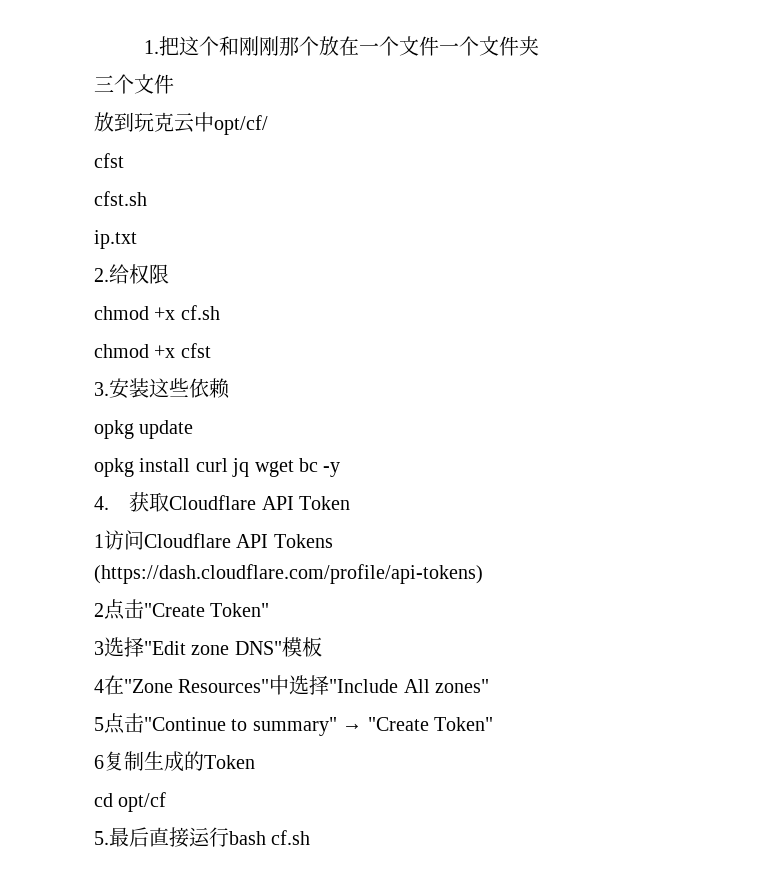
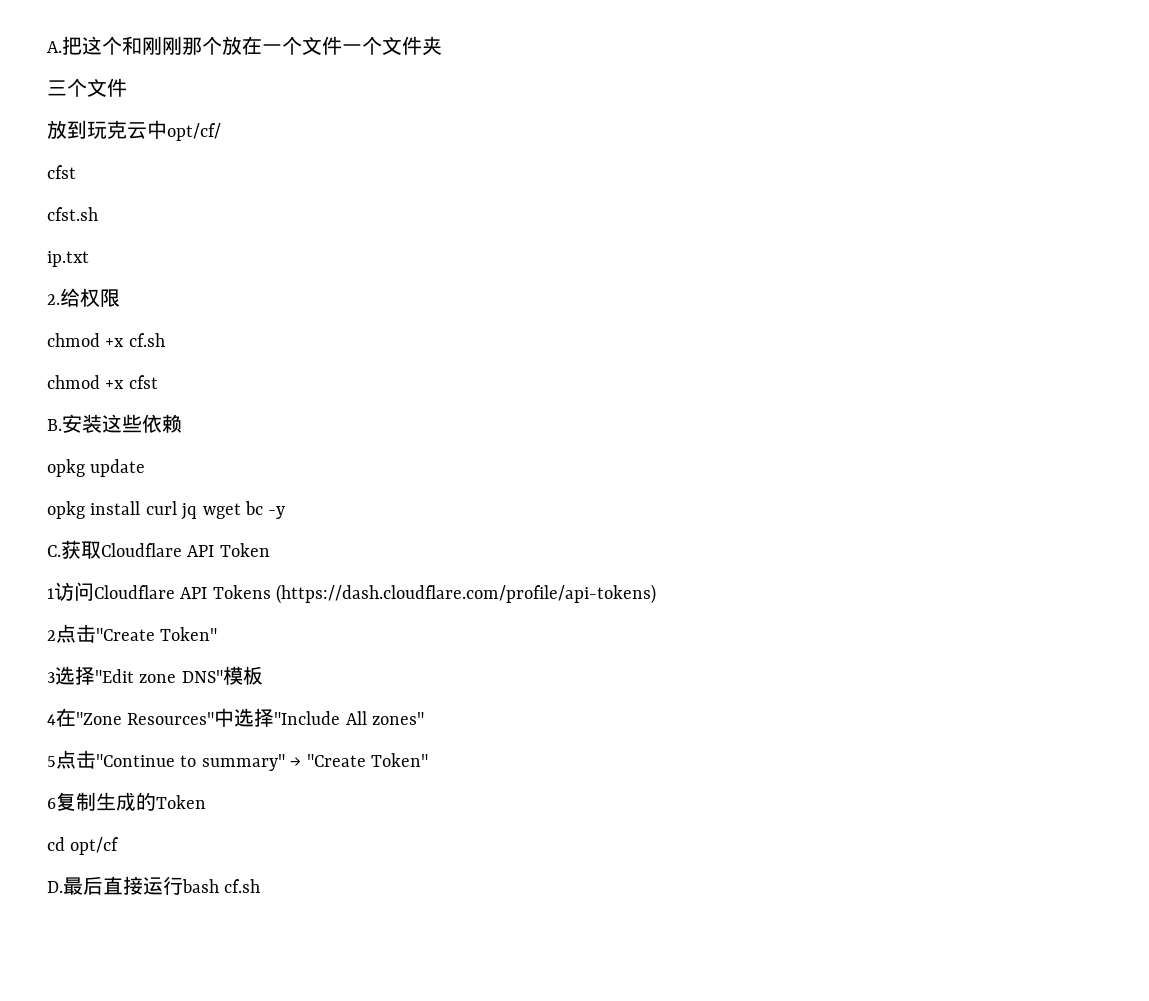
- 1.把这个和刚刚那个放在一个文件一个文件夹
+ A.把这个和刚刚那个放在一个文件一个文件夹
- 3.安装这些依赖
+ B.安装这些依赖
- 4.获取Cloudflare API Token
+ C.获取Cloudflare API Token
- 5.最后直接运行bash cf.sh
+ D.最后直接运行bash cf.sh

